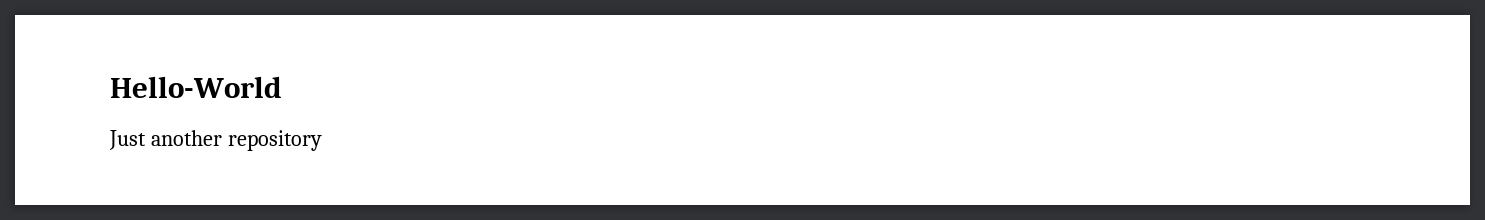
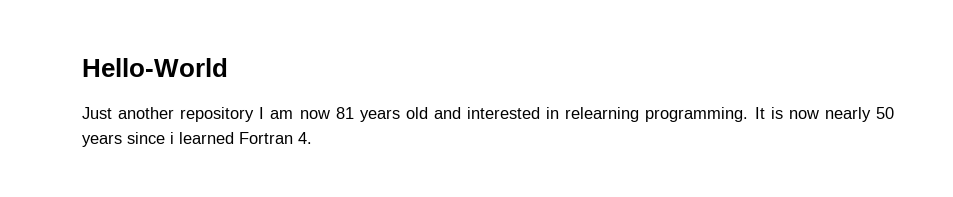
- Just another repository
+ Just another repository I am now 81 years old and interested in relearning programming. It is now nearly 50 years since i learned Fortran 4.

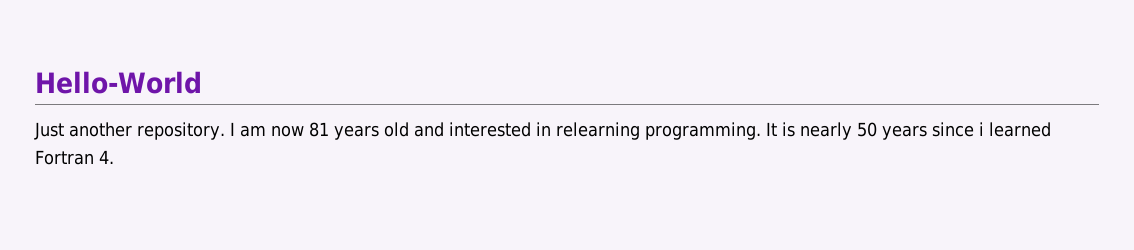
- Just another repository I am now 81 years old and interested in relearning programming.
+ Just another repository. I am now 81 years old and interested in relearning programming.
- It is now nearly 50 years since i learned Fortran 4.
+ It is nearly 50 years since i learned Fortran 4.

